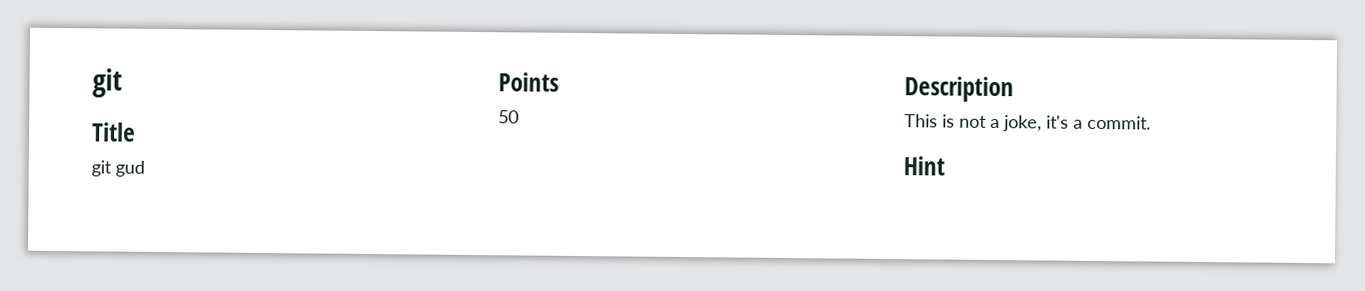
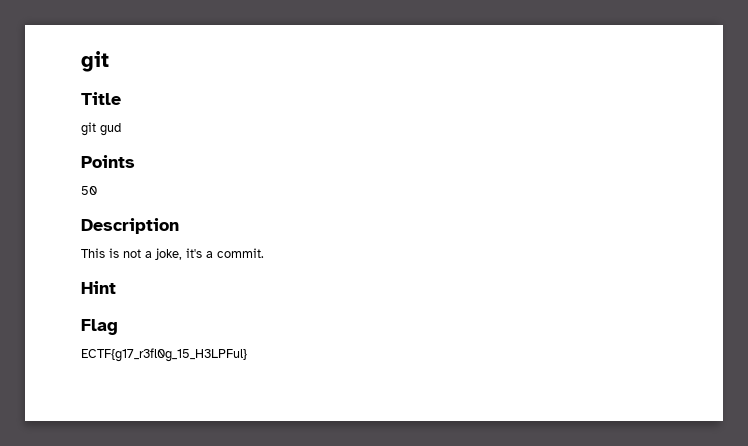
+ Flag
+ ECTF{g17_r3fl0g_15_H3LPFul}

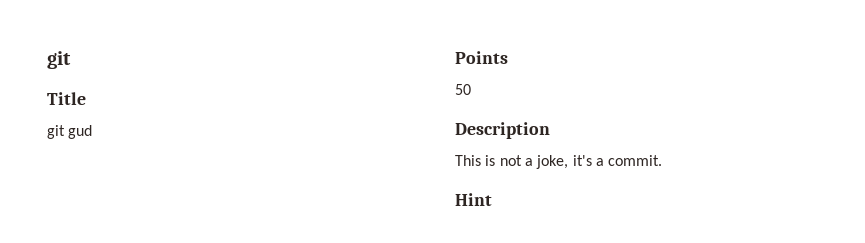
- Flag
- ECTF{g17_r3fl0g_15_H3LPFul}

